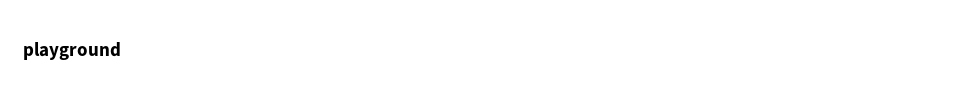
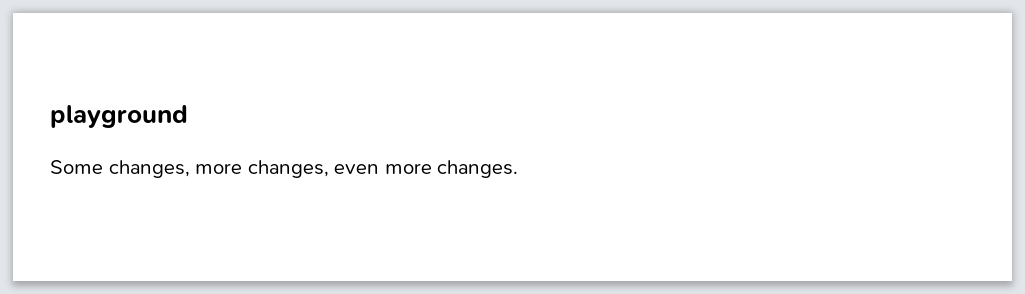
+ Some changes, more changes, even more changes.

